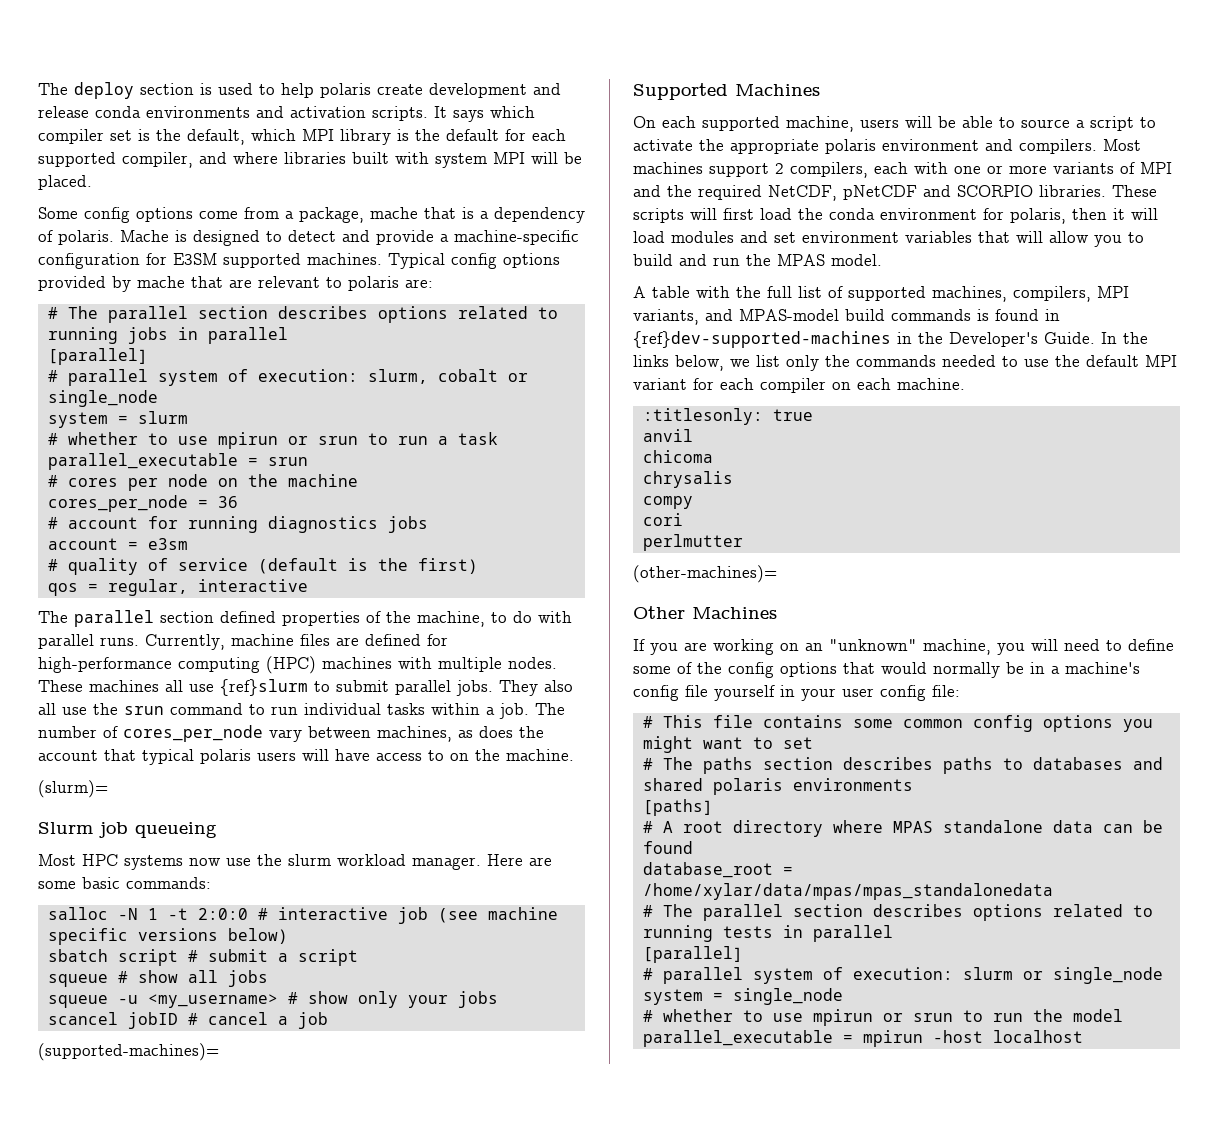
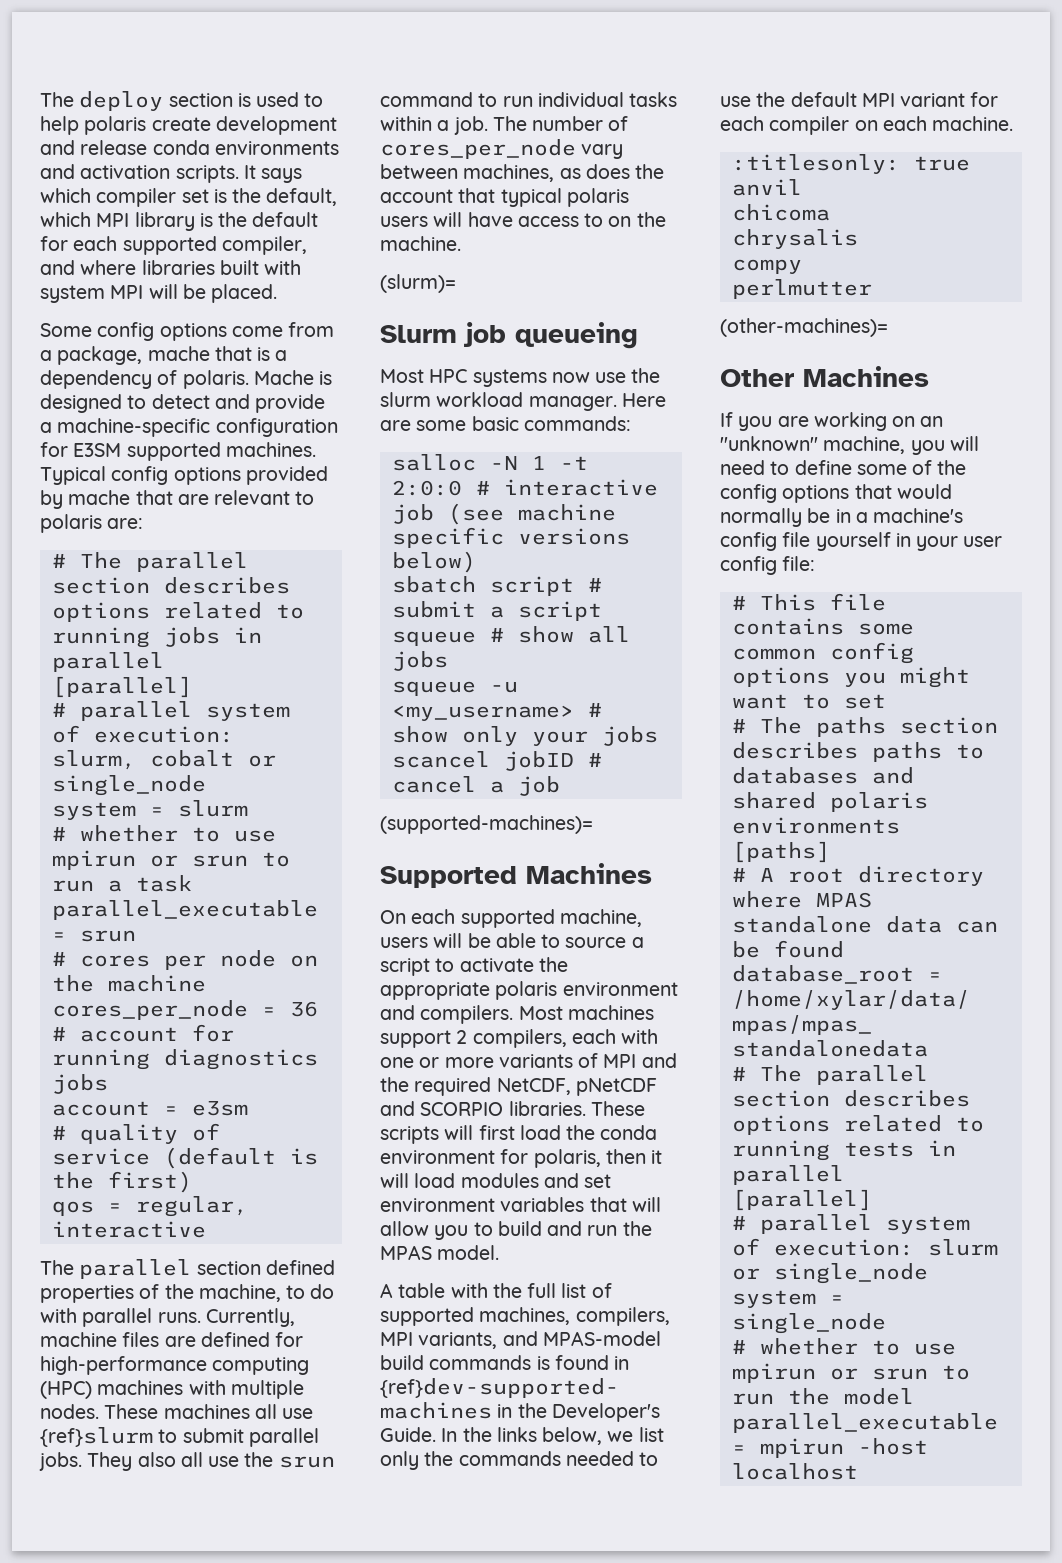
- cori

